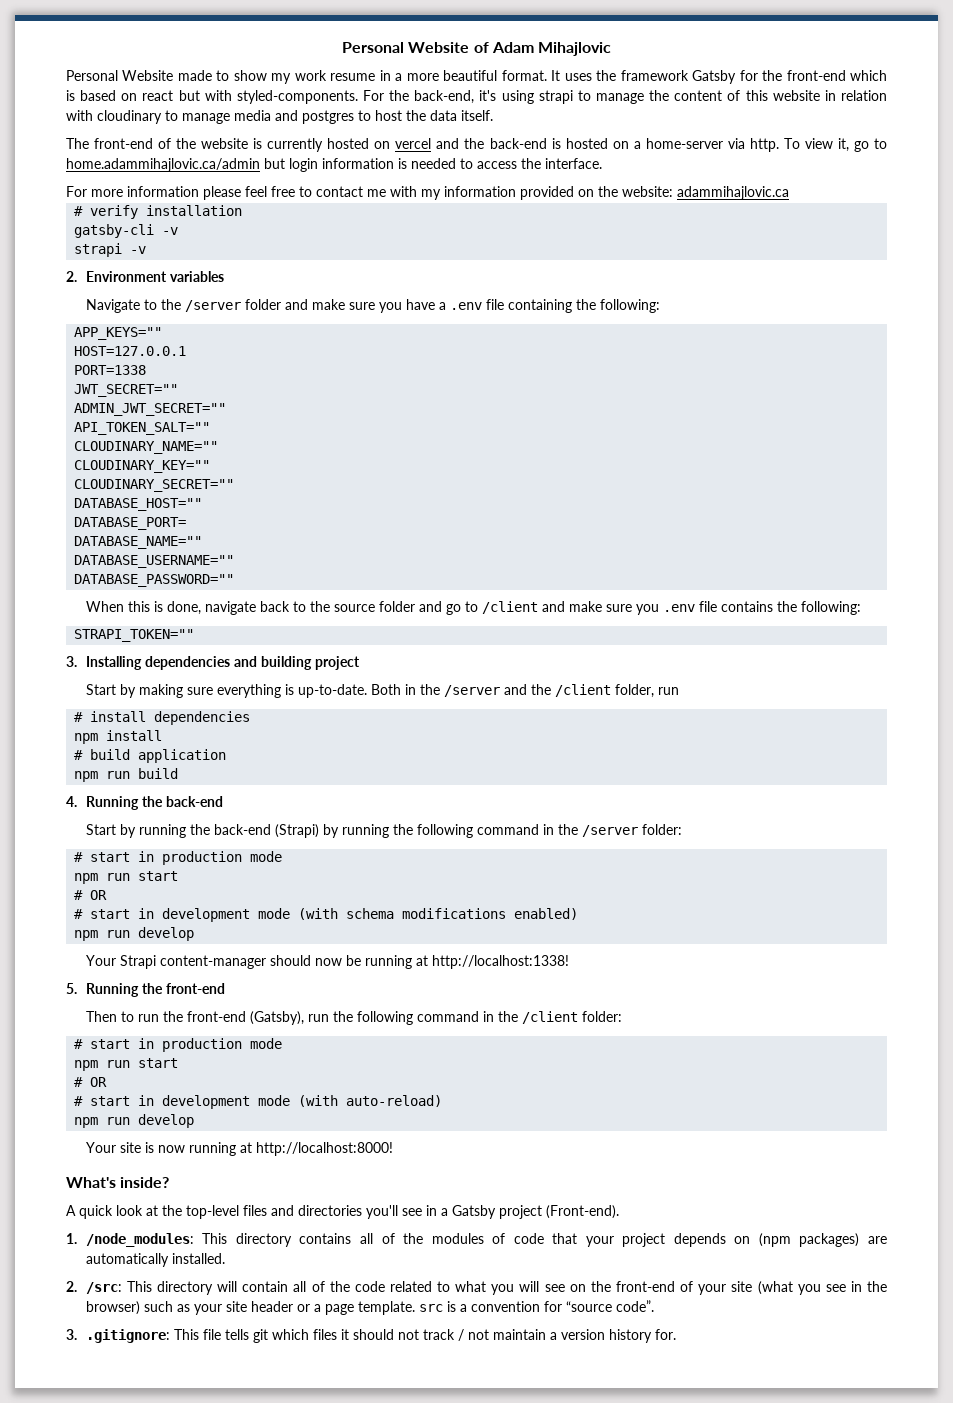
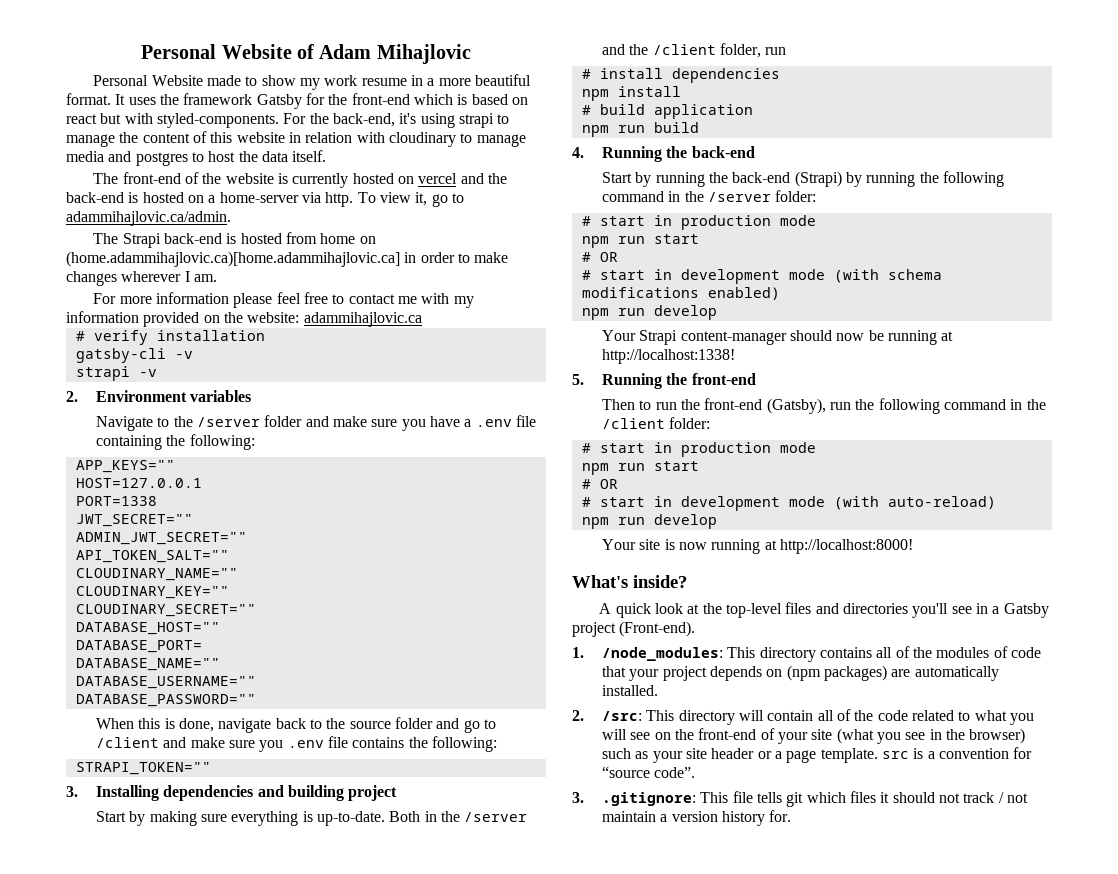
- To view it, go to home.adammihajlovic.ca/admin but login information is needed to access the interface.
+ To view it, go to adammihajlovic.ca/admin.
+ The Strapi back-end is hosted from home on (home.adammihajlovic.ca)[home.adammihajlovic.ca] in order to make changes wherever I am.

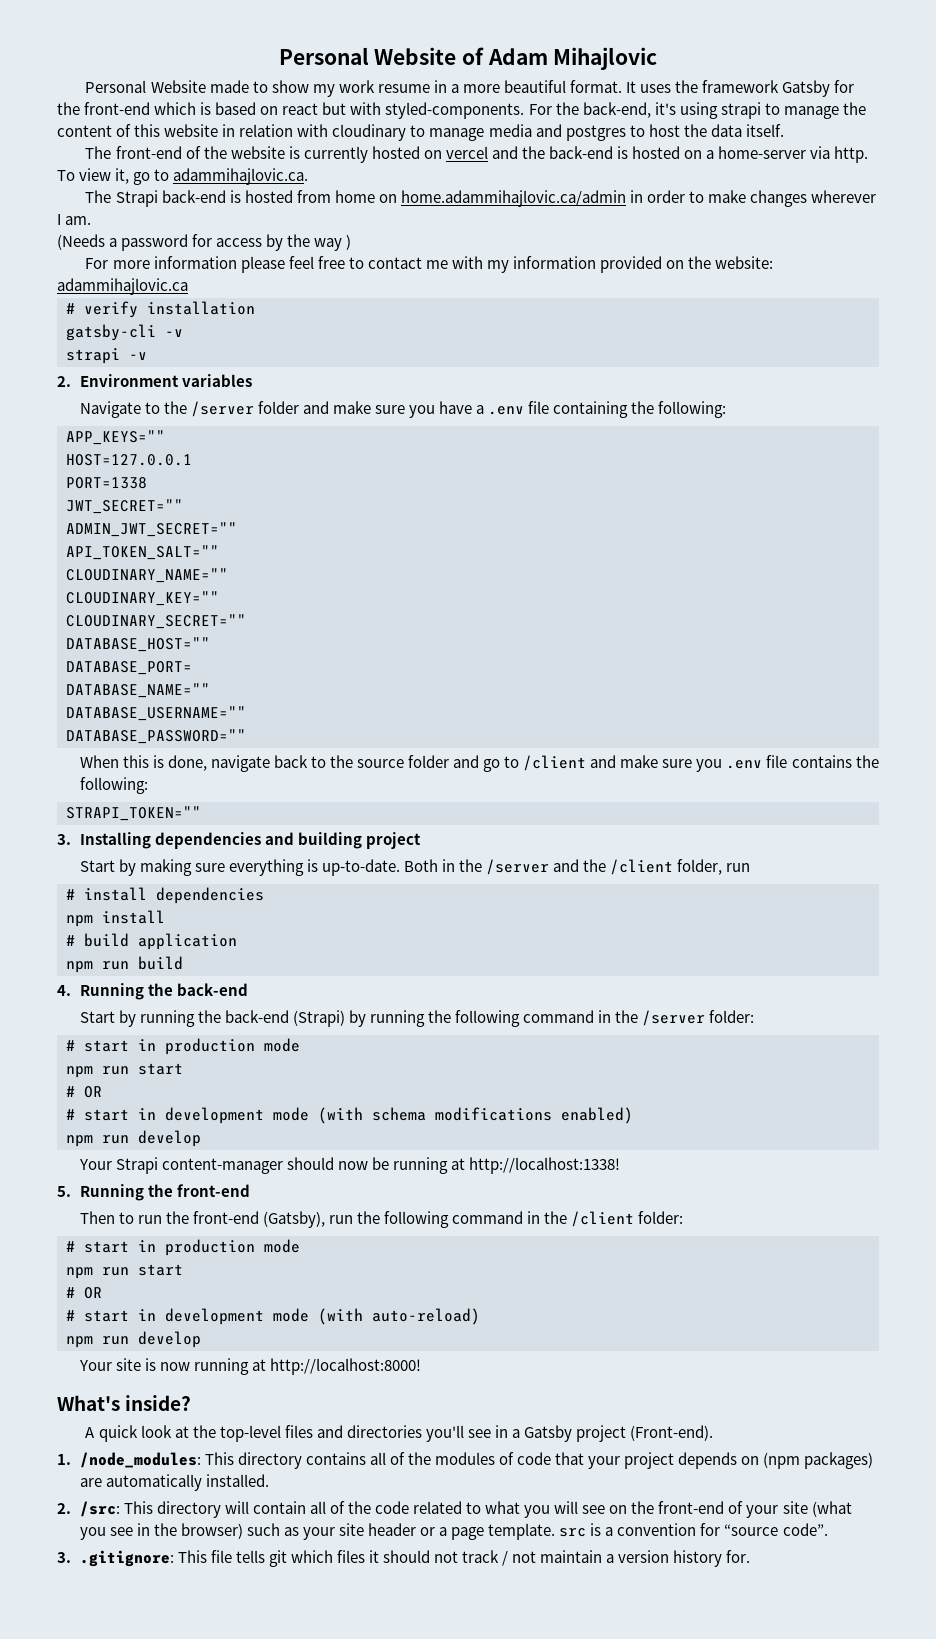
- To view it, go to adammihajlovic.ca/admin.
+ To view it, go to adammihajlovic.ca.
- The Strapi back-end is hosted from home on (home.adammihajlovic.ca)[home.adammihajlovic.ca] in order to make changes wherever I am.
+ The Strapi back-end is hosted from home on home.adammihajlovic.ca/admin in order to make changes wherever I am.
+ (Needs a password for access by the way )

